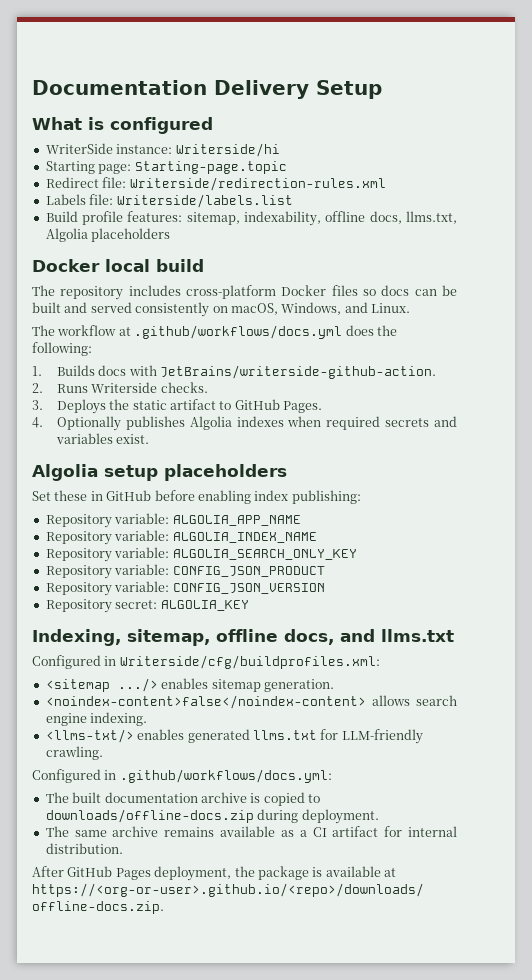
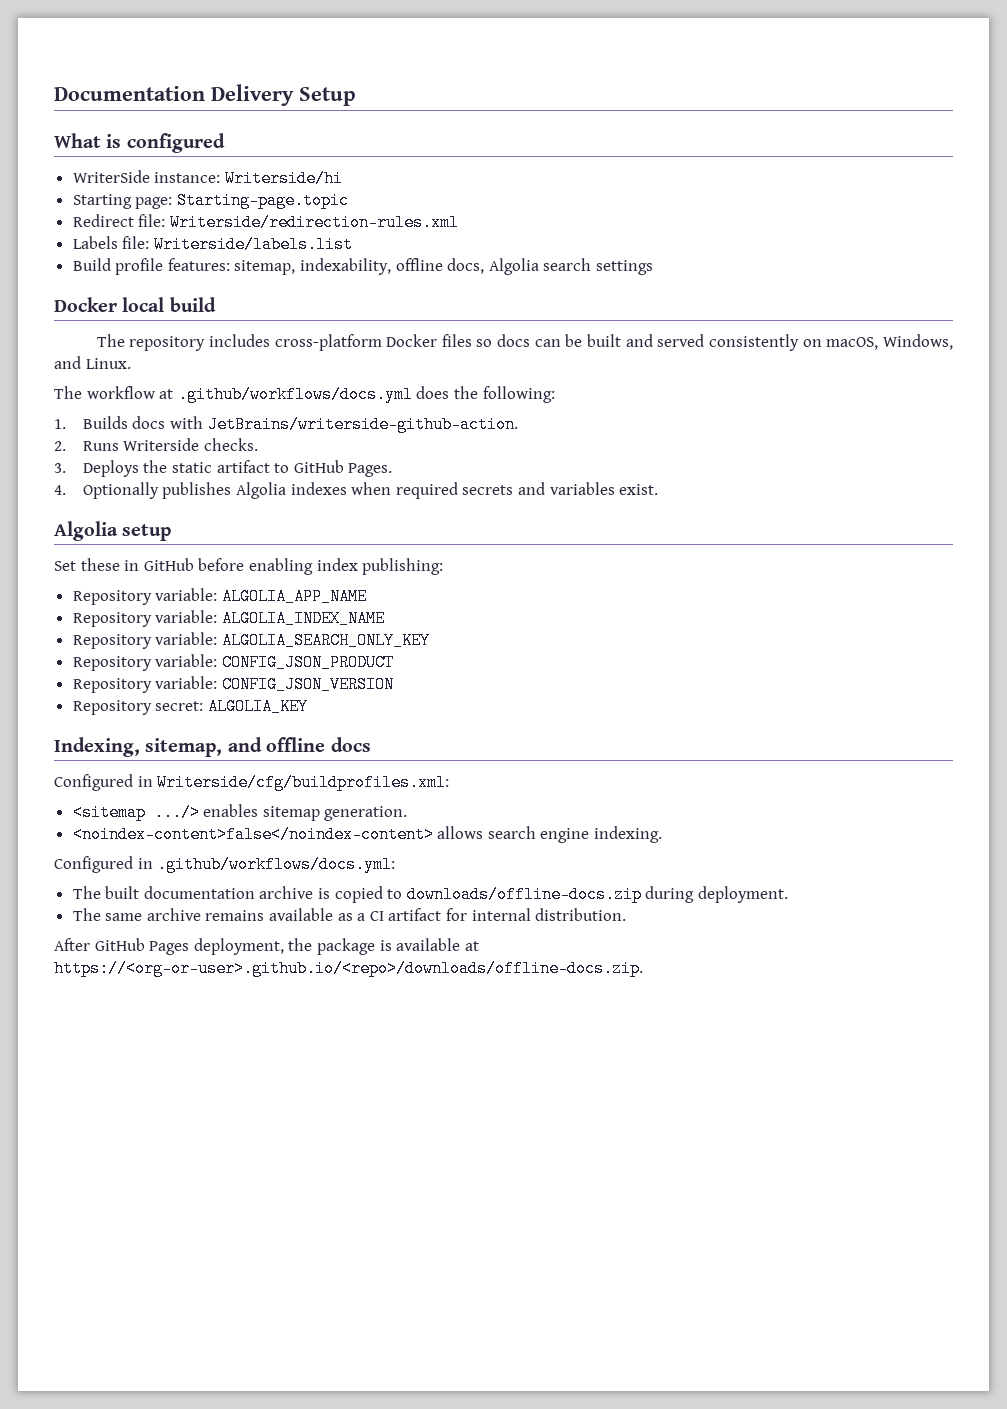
- Build profile features: sitemap, indexability, offline docs, llms.txt, Algolia placeholders
+ Build profile features: sitemap, indexability, offline docs, Algolia search settings
- Algolia setup placeholders
+ Algolia setup
- Indexing, sitemap, offline docs, and llms.txt
+ Indexing, sitemap, and offline docs
- <llms-txt/> enables generated llms.txt for LLM-friendly crawling.

